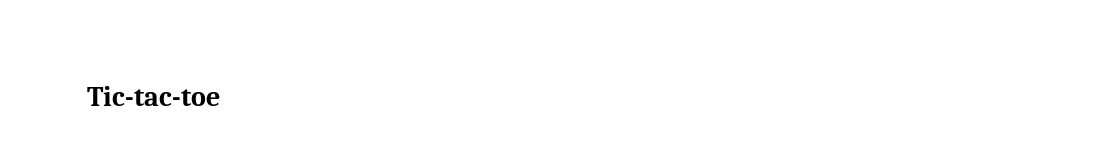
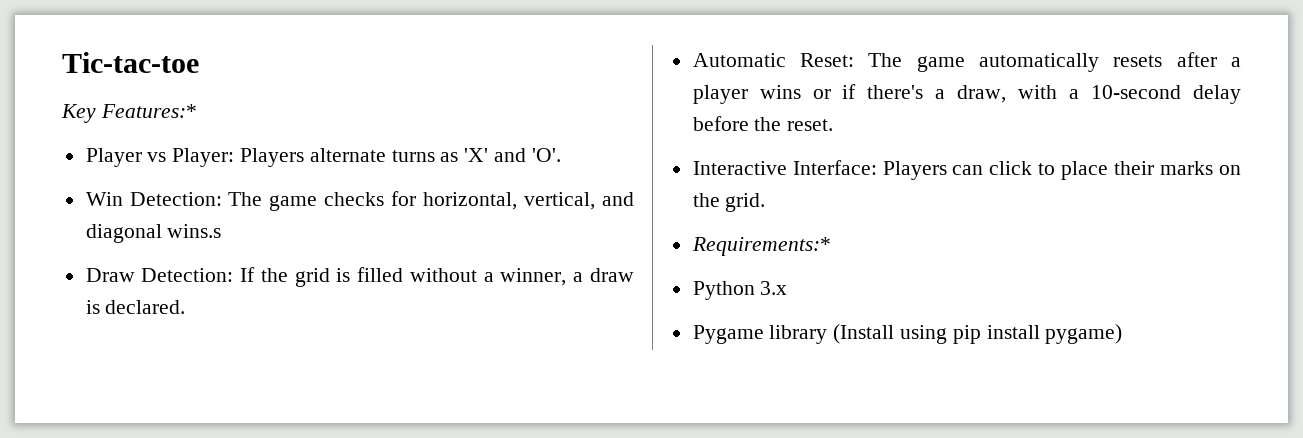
+ Key Features:*
+ Player vs Player: Players alternate turns as 'X' and 'O'.
+ Win Detection: The game checks for horizontal, vertical, and diagonal wins.s
+ Draw Detection: If the grid is filled without a winner, a draw is declared.
+ Automatic Reset: The game automatically resets after a player wins or if there's a draw, with a 10-second delay before the reset.
+ Interactive Interface: Players can click to place their marks on the grid.
+ Requirements:*
+ Python 3.x
+ Pygame library (Install using pip install pygame)

